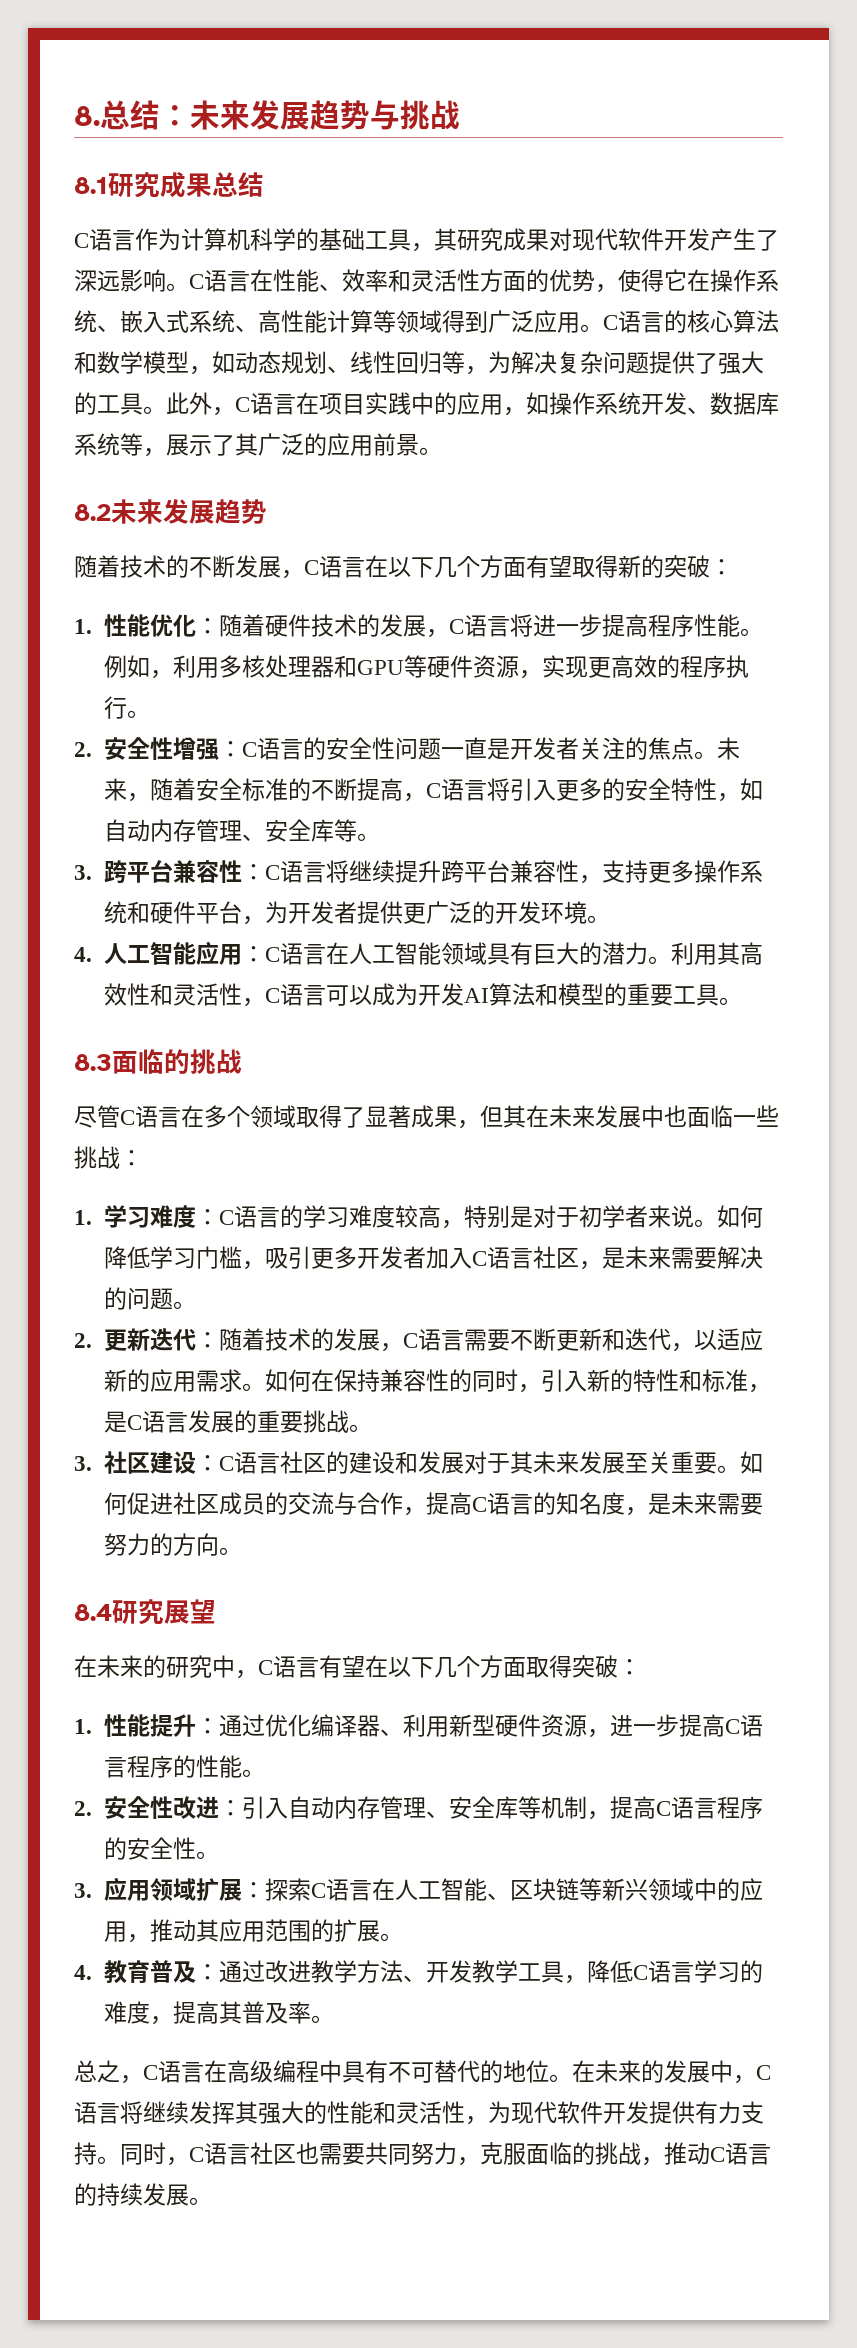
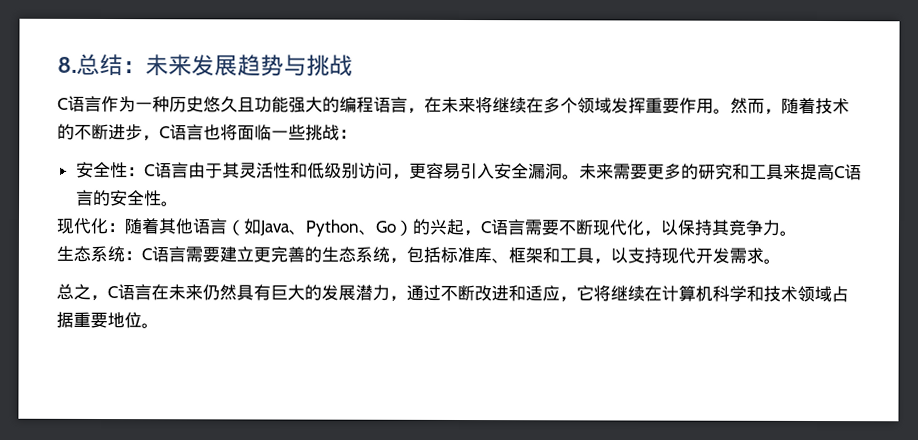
- 8.1研究成果总结
- C语言作为计算机科学的基础工具，其研究成果对现代软件开发产生了深远影响。C语言在性能、效率和灵活性方面的优势，使得它在操作系统、嵌入式系统、高性能计算等领域得到广泛应用。C语言的核心算法和数学模型，如动态规划、线性回归等，为解决复杂问题提供了强大的工具。此外，C语言在项目实践中的应用，如操作系统开发、数据库系统等，展示了其广泛的应用前景。
- 8.2未来发展趋势
- 随着技术的不断发展，C语言在以下几个方面有望取得新的突破：
- 1.性能优化：随着硬件技术的发展，C语言将进一步提高程序性能。例如，利用多核处理器和GPU等硬件资源，实现更高效的程序执行。
- 2.安全性增强：C语言的安全性问题一直是开发者关注的焦点。未来，随着安全标准的不断提高，C语言将引入更多的安全特性，如自动内存管理、安全库等。
- 3.跨平台兼容性：C语言将继续提升跨平台兼容性，支持更多操作系统和硬件平台，为开发者提供更广泛的开发环境。
- 4.人工智能应用：C语言在人工智能领域具有巨大的潜力。利用其高效性和灵活性，C语言可以成为开发AI算法和模型的重要工具。
- 8.3面临的挑战
- 尽管C语言在多个领域取得了显著成果，但其在未来发展中也面临一些挑战：
- 1.学习难度：C语言的学习难度较高，特别是对于初学者来说。如何降低学习门槛，吸引更多开发者加入C语言社区，是未来需要解决的问题。
- 2.更新迭代：随着技术的发展，C语言需要不断更新和迭代，以适应新的应用需求。如何在保持兼容性的同时，引入新的特性和标准，是C语言发展的重要挑战。
- 3.社区建设：C语言社区的建设和发展对于其未来发展至关重要。如何促进社区成员的交流与合作，提高C语言的知名度，是未来需要努力的方向。
- 8.4研究展望
- 在未来的研究中，C语言有望在以下几个方面取得突破：
- 1.性能提升：通过优化编译器、利用新型硬件资源，进一步提高C语言程序的性能。
- 2.安全性改进：引入自动内存管理、安全库等机制，提高C语言程序的安全性。
- 3.应用领域扩展：探索C语言在人工智能、区块链等新兴领域中的应用，推动其应用范围的扩展。
- 4.教育普及：通过改进教学方法、开发教学工具，降低C语言学习的难度，提高其普及率。
+ C语言作为一种历史悠久且功能强大的编程语言，在未来将继续在多个领域发挥重要作用。然而，随着技术的不断进步，C语言也将面临一些挑战：
+ 安全性：C语言由于其灵活性和低级别访问，更容易引入安全漏洞。未来需要更多的研究和工具来提高C语言的安全性。
+ 现代化：随着其他语言（如Java、Python、Go）的兴起，C语言需要不断现代化，以保持其竞争力。
+ 生态系统：C语言需要建立更完善的生态系统，包括标准库、框架和工具，以支持现代开发需求。
- 总之，C语言在高级编程中具有不可替代的地位。在未来的发展中，C语言将继续发挥其强大的性能和灵活性，为现代软件开发提供有力支持。同时，C语言社区也需要共同努力，克服面临的挑战，推动C语言的持续发展。
+ 总之，C语言在未来仍然具有巨大的发展潜力，通过不断改进和适应，它将继续在计算机科学和技术领域占据重要地位。

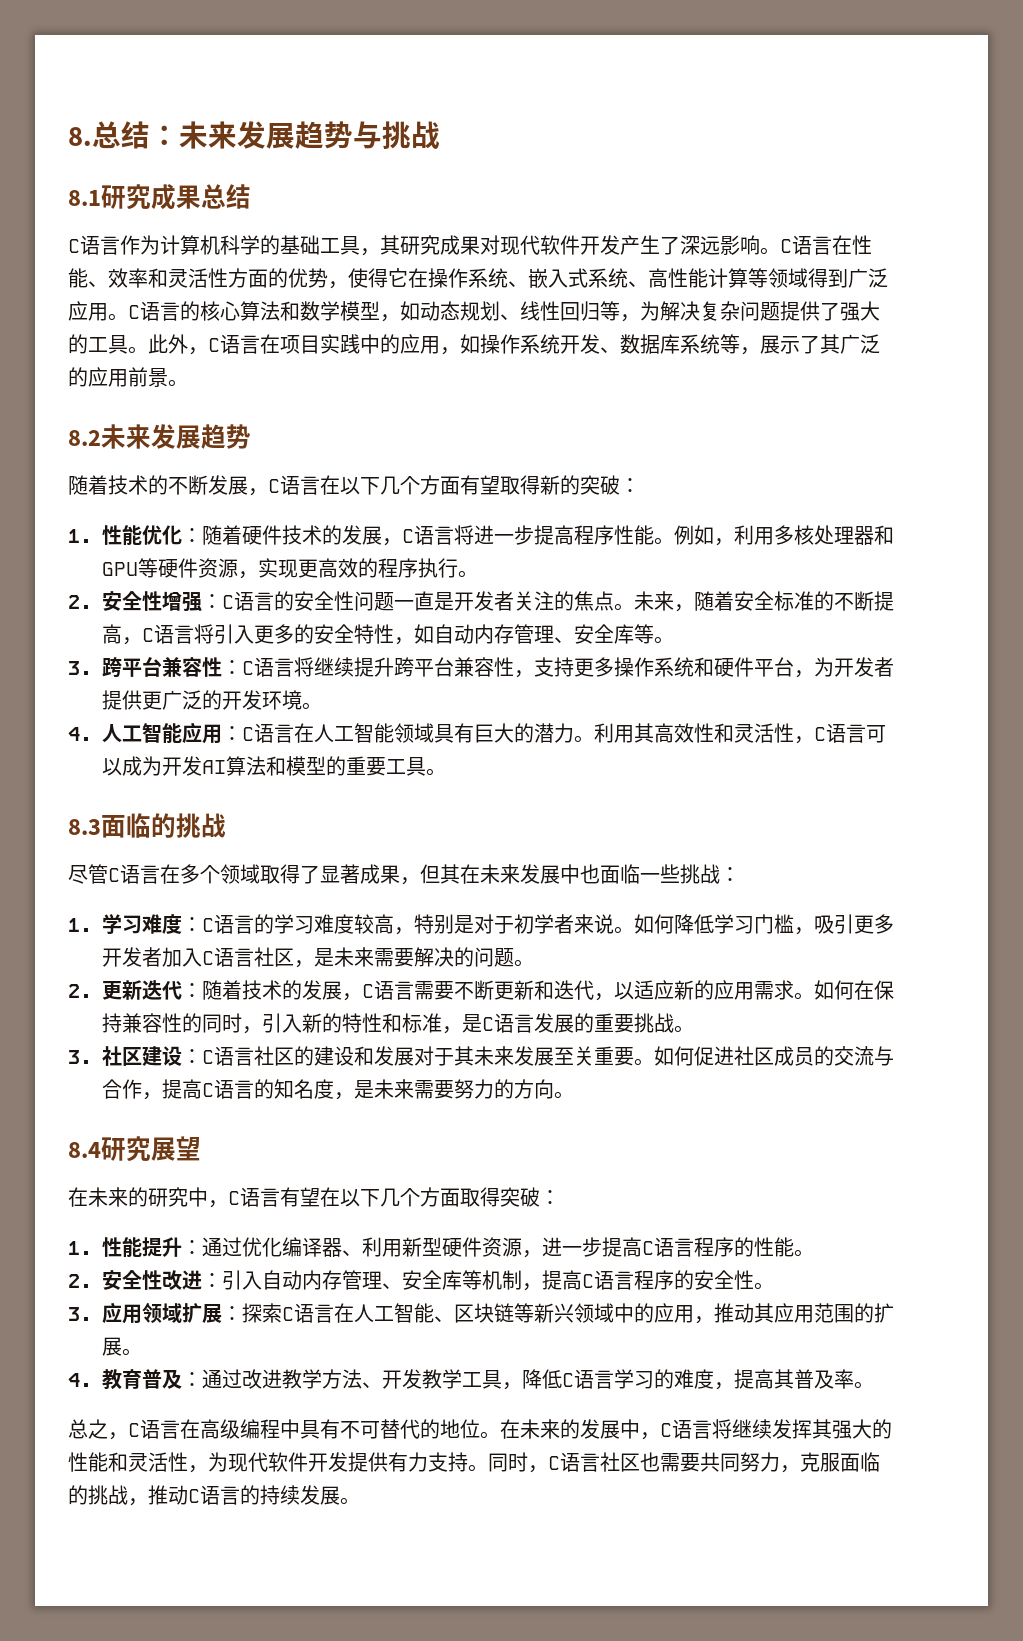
+ 8.1研究成果总结
- C语言作为一种历史悠久且功能强大的编程语言，在未来将继续在多个领域发挥重要作用。然而，随着技术的不断进步，C语言也将面临一些挑战：
- 安全性：C语言由于其灵活性和低级别访问，更容易引入安全漏洞。未来需要更多的研究和工具来提高C语言的安全性。
- 现代化：随着其他语言（如Java、Python、Go）的兴起，C语言需要不断现代化，以保持其竞争力。
- 生态系统：C语言需要建立更完善的生态系统，包括标准库、框架和工具，以支持现代开发需求。
+ C语言作为计算机科学的基础工具，其研究成果对现代软件开发产生了深远影响。C语言在性能、效率和灵活性方面的优势，使得它在操作系统、嵌入式系统、高性能计算等领域得到广泛应用。C语言的核心算法和数学模型，如动态规划、线性回归等，为解决复杂问题提供了强大的工具。此外，C语言在项目实践中的应用，如操作系统开发、数据库系统等，展示了其广泛的应用前景。
+ 8.2未来发展趋势
+ 随着技术的不断发展，C语言在以下几个方面有望取得新的突破：
+ 1.性能优化：随着硬件技术的发展，C语言将进一步提高程序性能。例如，利用多核处理器和GPU等硬件资源，实现更高效的程序执行。
+ 2.安全性增强：C语言的安全性问题一直是开发者关注的焦点。未来，随着安全标准的不断提高，C语言将引入更多的安全特性，如自动内存管理、安全库等。
+ 3.跨平台兼容性：C语言将继续提升跨平台兼容性，支持更多操作系统和硬件平台，为开发者提供更广泛的开发环境。
+ 4.人工智能应用：C语言在人工智能领域具有巨大的潜力。利用其高效性和灵活性，C语言可以成为开发AI算法和模型的重要工具。
+ 8.3面临的挑战
+ 尽管C语言在多个领域取得了显著成果，但其在未来发展中也面临一些挑战：
+ 1.学习难度：C语言的学习难度较高，特别是对于初学者来说。如何降低学习门槛，吸引更多开发者加入C语言社区，是未来需要解决的问题。
+ 2.更新迭代：随着技术的发展，C语言需要不断更新和迭代，以适应新的应用需求。如何在保持兼容性的同时，引入新的特性和标准，是C语言发展的重要挑战。
+ 3.社区建设：C语言社区的建设和发展对于其未来发展至关重要。如何促进社区成员的交流与合作，提高C语言的知名度，是未来需要努力的方向。
+ 8.4研究展望
+ 在未来的研究中，C语言有望在以下几个方面取得突破：
+ 1.性能提升：通过优化编译器、利用新型硬件资源，进一步提高C语言程序的性能。
+ 2.安全性改进：引入自动内存管理、安全库等机制，提高C语言程序的安全性。
+ 3.应用领域扩展：探索C语言在人工智能、区块链等新兴领域中的应用，推动其应用范围的扩展。
+ 4.教育普及：通过改进教学方法、开发教学工具，降低C语言学习的难度，提高其普及率。
- 总之，C语言在未来仍然具有巨大的发展潜力，通过不断改进和适应，它将继续在计算机科学和技术领域占据重要地位。
+ 总之，C语言在高级编程中具有不可替代的地位。在未来的发展中，C语言将继续发挥其强大的性能和灵活性，为现代软件开发提供有力支持。同时，C语言社区也需要共同努力，克服面临的挑战，推动C语言的持续发展。

